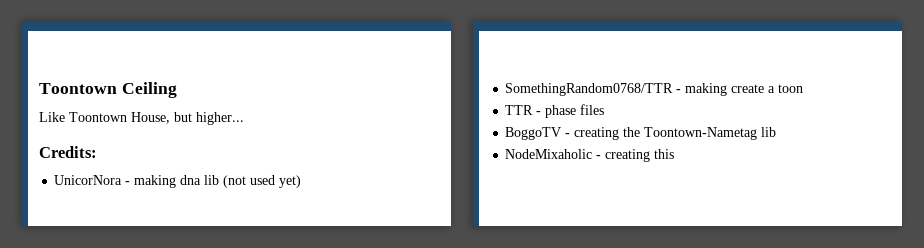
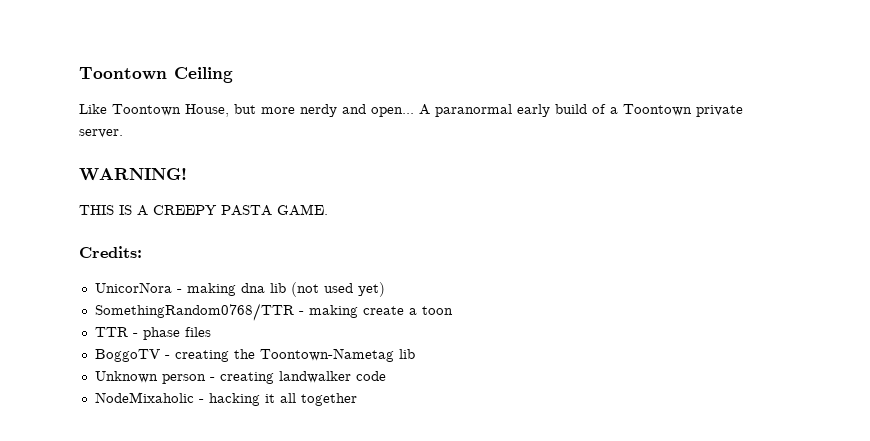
- Like Toontown House, but higher...
+ Like Toontown House, but more nerdy and open... A paranormal early build of a Toontown private server.
+ WARNING!
+ THIS IS A CREEPY PASTA GAME.
- NodeMixaholic - creating this
+ Unknown person - creating landwalker code
+ NodeMixaholic - hacking it all together

